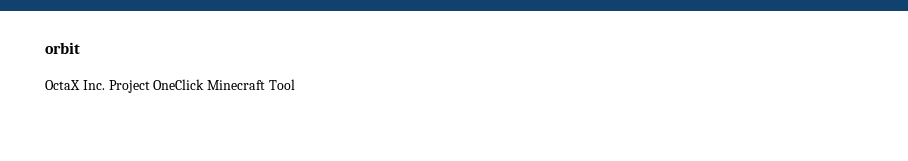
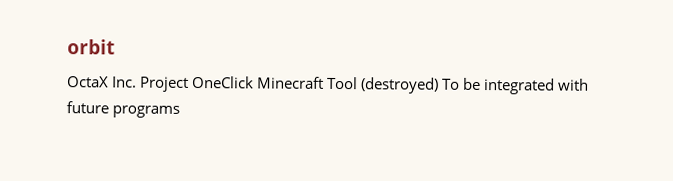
- OctaX Inc. Project OneClick Minecraft Tool
+ OctaX Inc. Project OneClick Minecraft Tool (destroyed) To be integrated with future programs

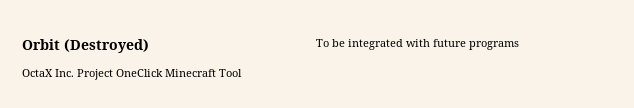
- orbit
+ Orbit (Destroyed)
- OctaX Inc. Project OneClick Minecraft Tool (destroyed) To be integrated with future programs
+ OctaX Inc. Project OneClick Minecraft Tool
+ To be integrated with future programs

